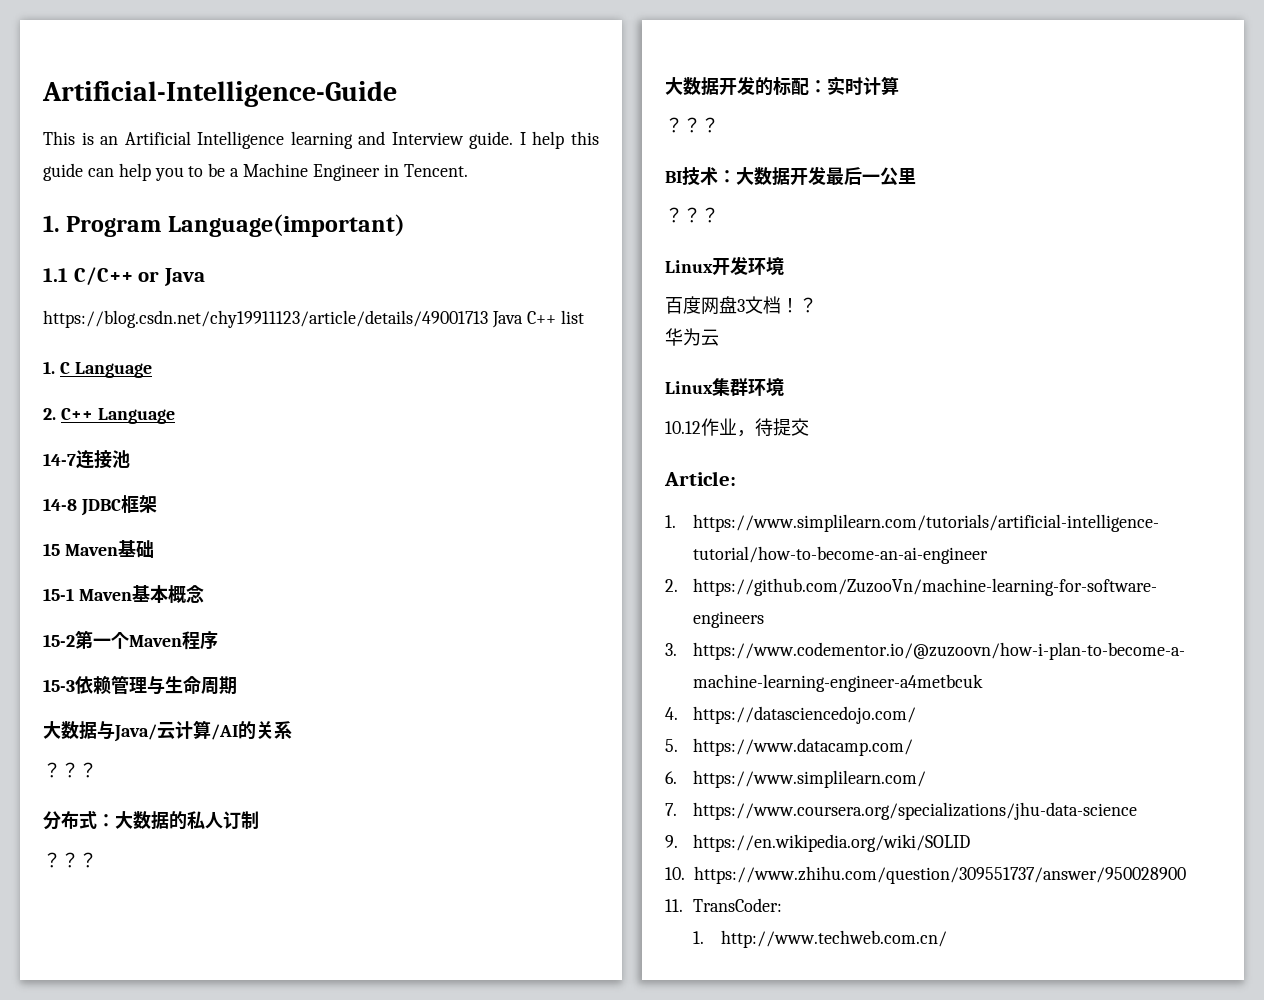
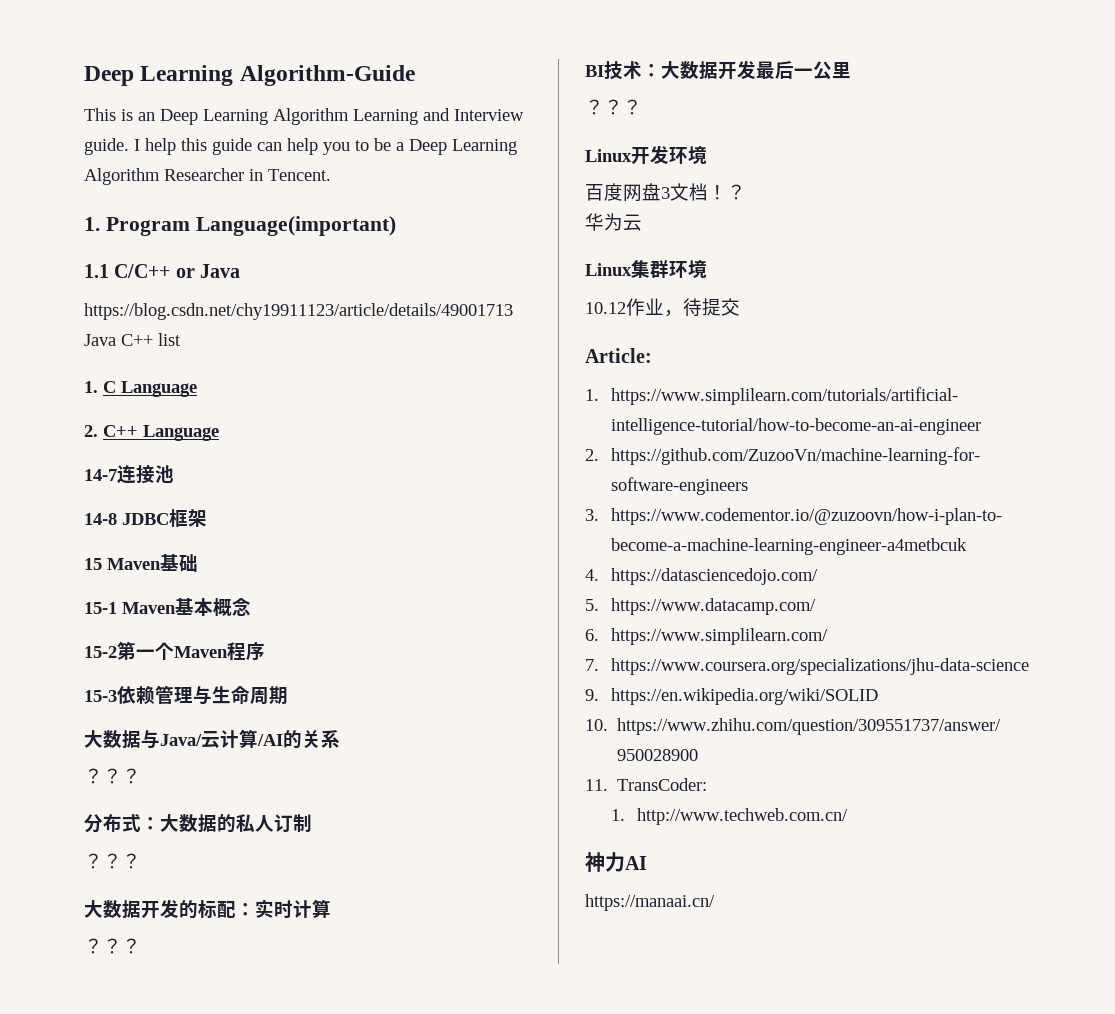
- Artificial-Intelligence-Guide
+ Deep Learning Algorithm-Guide
- This is an Artificial Intelligence learning and Interview guide.
+ This is an Deep Learning Algorithm Learning and Interview guide.
- I help this guide can help you to be a Machine Engineer in Tencent.
+ I help this guide can help you to be a Deep Learning Algorithm Researcher in Tencent.
+ 神力AI
+ https://manaai.cn/

